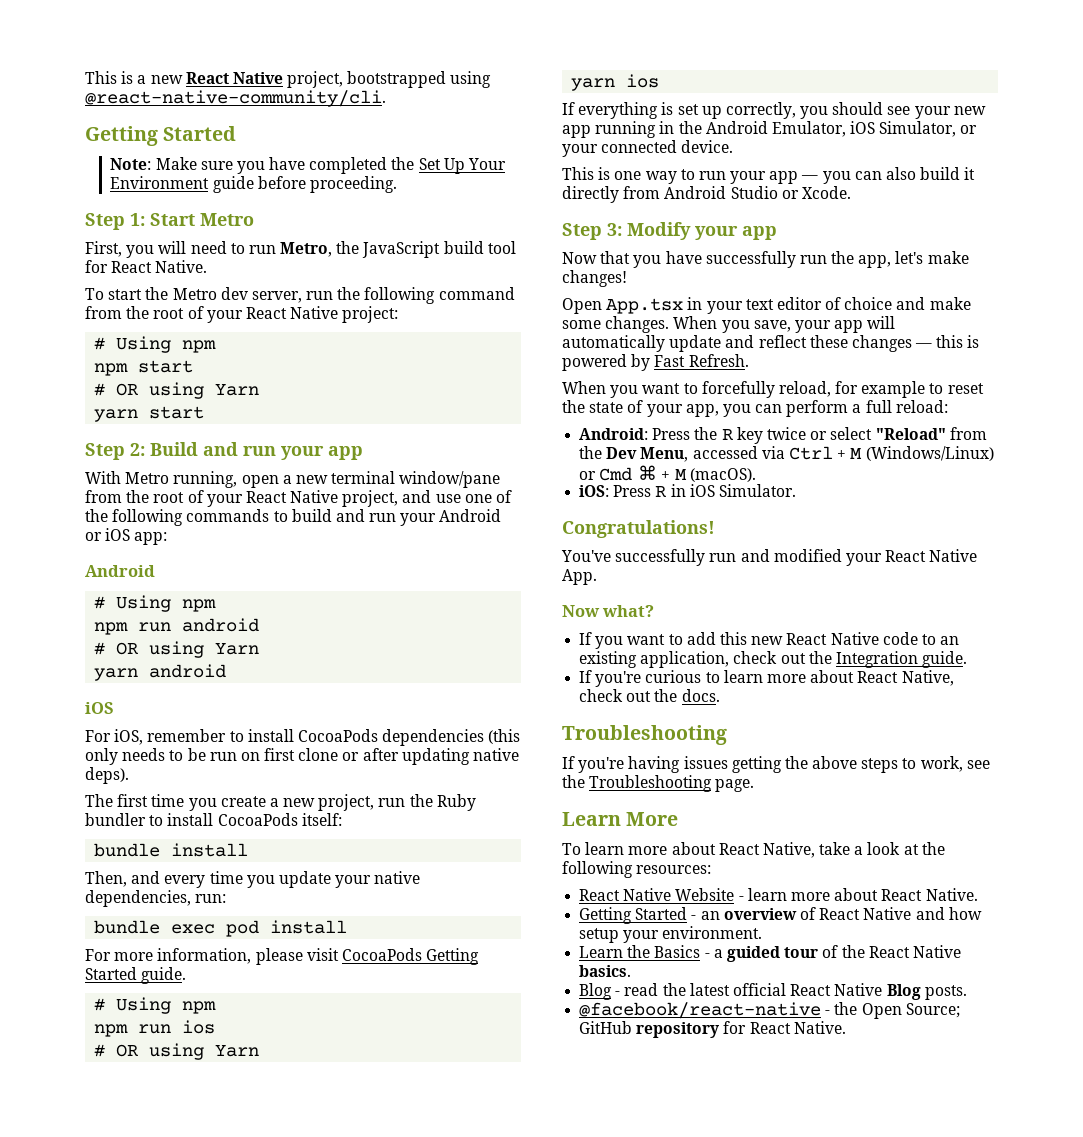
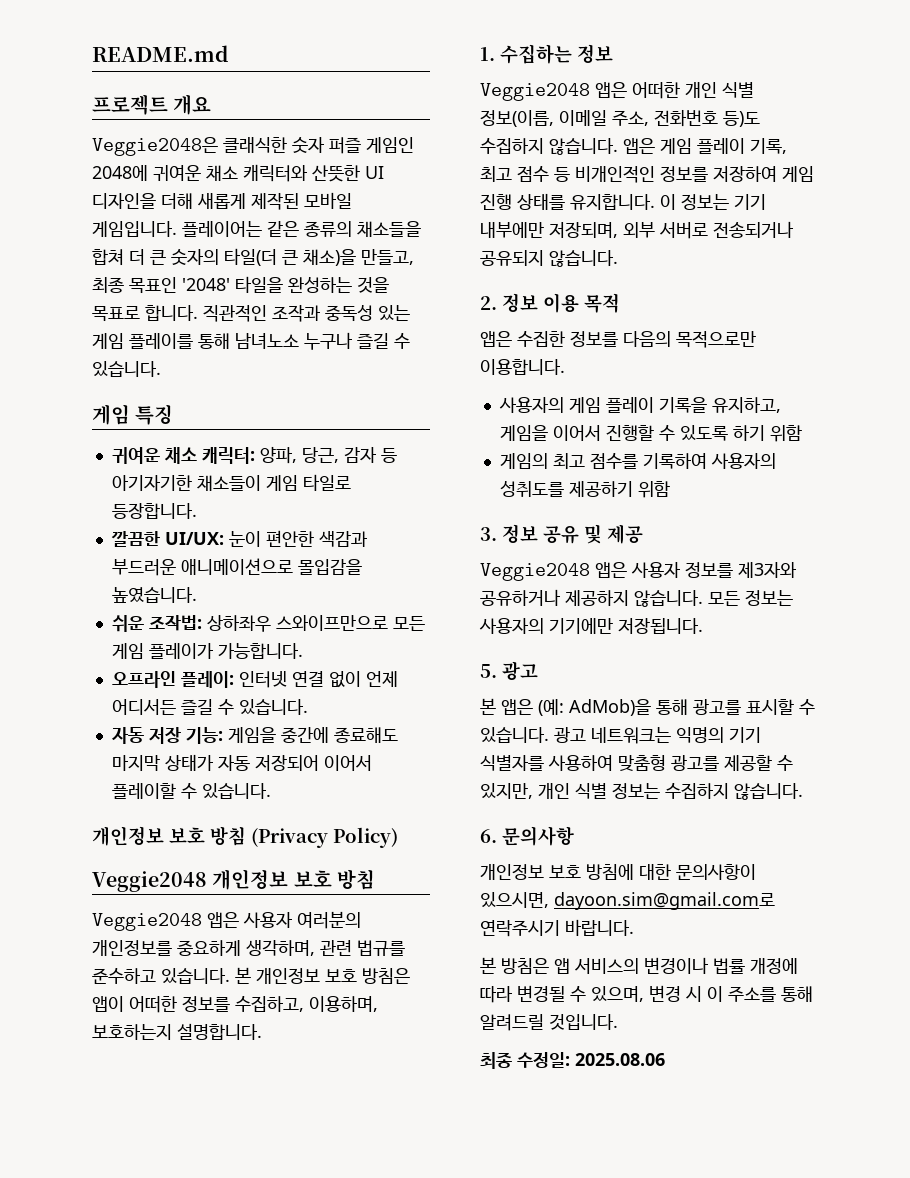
- This is a new React Native project, bootstrapped using @react-native-community/cli.
- Getting Started
- Note: Make sure you have completed the Set Up Your Environment guide before proceeding.
- Step 1: Start Metro
- First, you will need to run Metro, the JavaScript build tool for React Native.
- To start the Metro dev server, run the following command from the root of your React Native project:
- # Using npm
- npm start
- # OR using Yarn
- yarn start
- Step 2: Build and run your app
- With Metro running, open a new terminal window/pane from the root of your React Native project, and use one of the following commands to build and run your Android or iOS app:
- Android
- # Using npm
- npm run android
- # OR using Yarn
- yarn android
- iOS
- For iOS, remember to install CocoaPods dependencies (this only needs to be run on first clone or after updating native deps).
- The first time you create a new project, run the Ruby bundler to install CocoaPods itself:
- bundle install
- Then, and every time you update your native dependencies, run:
- bundle exec pod install
- For more information, please visit CocoaPods Getting Started guide.
- # Using npm
- npm run ios
- # OR using Yarn
- yarn ios
- If everything is set up correctly, you should see your new app running in the Android Emulator, iOS Simulator, or your connected device.
- This is one way to run your app — you can also build it directly from Android Studio or Xcode.
- Step 3: Modify your app
- Now that you have successfully run the app, let's make changes!
- Open App.tsx in your text editor of choice and make some changes. When you save, your app will automatically update and reflect these changes — this is powered by Fast Refresh.
- When you want to forcefully reload, for example to reset the state of your app, you can perform a full reload:
- Android: Press the R key twice or select "Reload" from the Dev Menu, accessed via Ctrl + M (Windows/Linux) or Cmd ⌘ + M (macOS).
- iOS: Press R in iOS Simulator.
- Congratulations!
- You've successfully run and modified your React Native App.
- Now what?
- If you want to add this new React Native code to an existing application, check out the Integration guide.
- If you're curious to learn more about React Native, check out the docs.
- Troubleshooting
- If you're having issues getting the above steps to work, see the Troubleshooting page.
- Learn More
- To learn more about React Native, take a look at the following resources:
- React Native Website - learn more about React Native.
- Getting Started - an overview of React Native and how setup your environment.
- Learn the Basics - a guided tour of the React Native basics.
- Blog - read the latest official React Native Blog posts.
- @facebook/react-native - the Open Source; GitHub repository for React Native.
+ README.md
+ 프로젝트 개요
+ Veggie2048은 클래식한 숫자 퍼즐 게임인 2048에 귀여운 채소 캐릭터와 산뜻한 UI 디자인을 더해 새롭게 제작된 모바일 게임입니다. 플레이어는 같은 종류의 채소들을 합쳐 더 큰 숫자의 타일(더 큰 채소)을 만들고, 최종 목표인 '2048' 타일을 완성하는 것을 목표로 합니다. 직관적인 조작과 중독성 있는 게임 플레이를 통해 남녀노소 누구나 즐길 수 있습니다.
+ 게임 특징
+ 귀여운 채소 캐릭터: 양파, 당근, 감자 등 아기자기한 채소들이 게임 타일로 등장합니다.
+ 깔끔한 UI/UX: 눈이 편안한 색감과 부드러운 애니메이션으로 몰입감을 높였습니다.
+ 쉬운 조작법: 상하좌우 스와이프만으로 모든 게임 플레이가 가능합니다.
+ 오프라인 플레이: 인터넷 연결 없이 언제 어디서든 즐길 수 있습니다.
+ 자동 저장 기능: 게임을 중간에 종료해도 마지막 상태가 자동 저장되어 이어서 플레이할 수 있습니다.
+ 개인정보 보호 방침 (Privacy Policy)
+ Veggie2048 개인정보 보호 방침
+ Veggie2048 앱은 사용자 여러분의 개인정보를 중요하게 생각하며, 관련 법규를 준수하고 있습니다. 본 개인정보 보호 방침은 앱이 어떠한 정보를 수집하고, 이용하며, 보호하는지 설명합니다.
+ 1. 수집하는 정보
+ Veggie2048 앱은 어떠한 개인 식별 정보(이름, 이메일 주소, 전화번호 등)도 수집하지 않습니다. 앱은 게임 플레이 기록, 최고 점수 등 비개인적인 정보를 저장하여 게임 진행 상태를 유지합니다. 이 정보는 기기 내부에만 저장되며, 외부 서버로 전송되거나 공유되지 않습니다.
+ 2. 정보 이용 목적
+ 앱은 수집한 정보를 다음의 목적으로만 이용합니다.
+ 사용자의 게임 플레이 기록을 유지하고, 게임을 이어서 진행할 수 있도록 하기 위함
+ 게임의 최고 점수를 기록하여 사용자의 성취도를 제공하기 위함
+ 3. 정보 공유 및 제공
+ Veggie2048 앱은 사용자 정보를 제3자와 공유하거나 제공하지 않습니다. 모든 정보는 사용자의 기기에만 저장됩니다.
+ 5. 광고
+ 본 앱은 (예: AdMob)을 통해 광고를 표시할 수 있습니다. 광고 네트워크는 익명의 기기 식별자를 사용하여 맞춤형 광고를 제공할 수 있지만, 개인 식별 정보는 수집하지 않습니다.
+ 6. 문의사항
+ 개인정보 보호 방침에 대한 문의사항이 있으시면, dayoon.sim@gmail.com로 연락주시기 바랍니다.
+ 본 방침은 앱 서비스의 변경이나 법률 개정에 따라 변경될 수 있으며, 변경 시 이 주소를 통해 알려드릴 것입니다.
+ 최종 수정일: 2025.08.06

